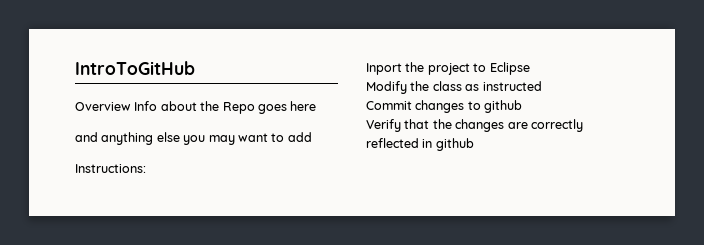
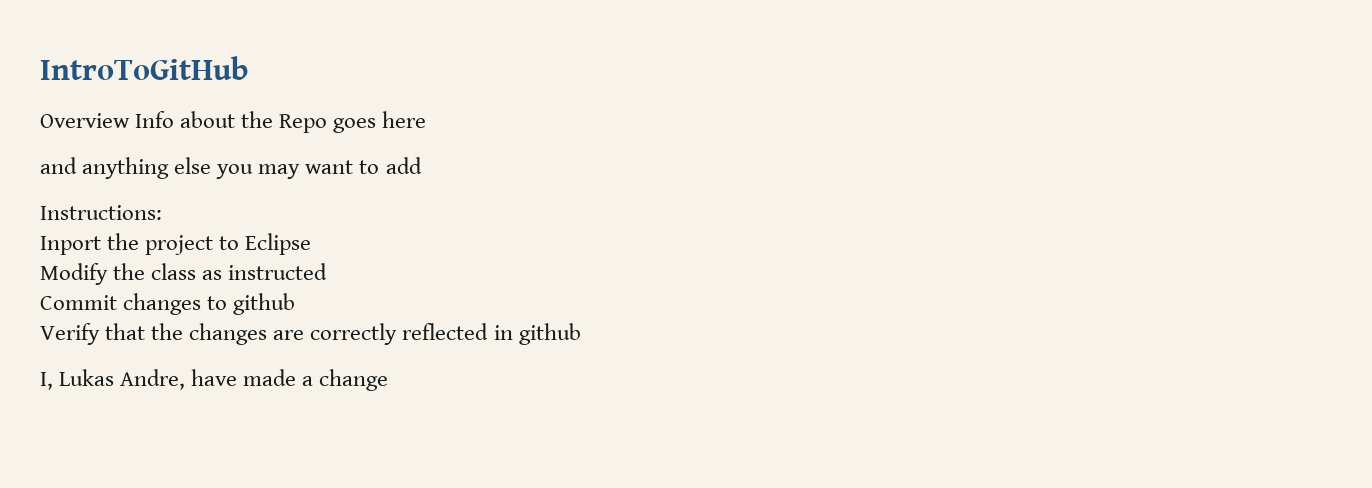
+ I, Lukas Andre, have made a change

